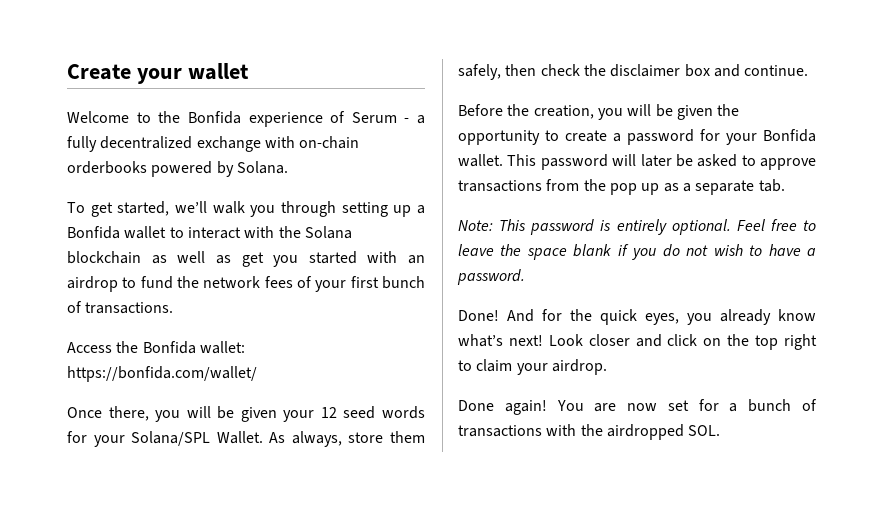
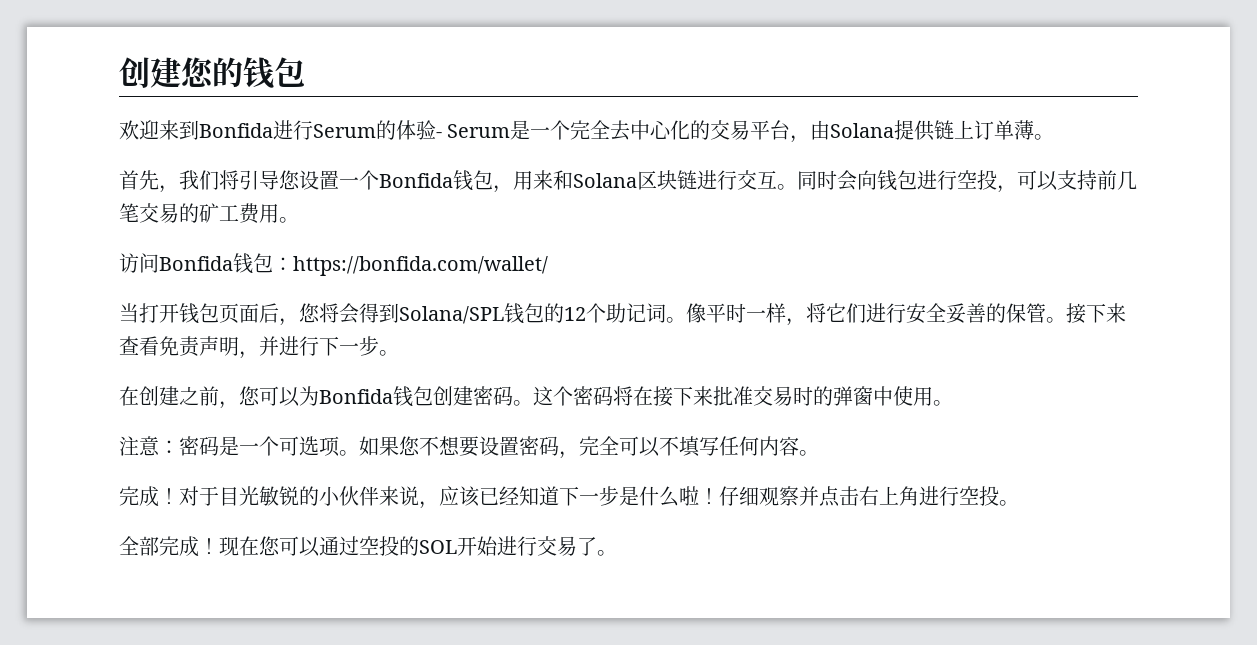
- Create your wallet
- Welcome to the Bonfida experience of Serum - a fully decentralized exchange with on-chain orderbooks powered by Solana.
- To get started, we’ll walk you through setting up a Bonfida wallet to interact with the Solana blockchain as well as get you started with an airdrop to fund the network fees of your first bunch of transactions.
- Access the Bonfida wallet: https://bonfida.com/wallet/
- Once there, you will be given your 12 seed words for your Solana/SPL Wallet. As always, store them safely, then check the disclaimer box and continue.
- Before the creation, you will be given the opportunity to create a password for your Bonfida wallet. This password will later be asked to approve transactions from the pop up as a separate tab.
- Note: This password is entirely optional. Feel free to leave the space blank if you do not wish to have a password.
- Done! And for the quick eyes, you already know what’s next! Look closer and click on the top right to claim your airdrop.
- Done again! You are now set for a bunch of transactions with the airdropped SOL.
+ 创建您的钱包
+ 欢迎来到Bonfida进行Serum的体验- Serum是一个完全去中心化的交易平台，由Solana提供链上订单薄。
+ 首先，我们将引导您设置一个Bonfida钱包，用来和Solana区块链进行交互。同时会向钱包进行空投，可以支持前几笔交易的矿工费用。
+ 访问Bonfida钱包：https://bonfida.com/wallet/
+ 当打开钱包页面后，您将会得到Solana/SPL钱包的12个助记词。像平时一样，将它们进行安全妥善的保管。接下来查看免责声明，并进行下一步。
+ 在创建之前，您可以为Bonfida钱包创建密码。这个密码将在接下来批准交易时的弹窗中使用。
+ 注意：密码是一个可选项。如果您不想要设置密码，完全可以不填写任何内容。
+ 完成！对于目光敏锐的小伙伴来说，应该已经知道下一步是什么啦！仔细观察并点击右上角进行空投。
+ 全部完成！现在您可以通过空投的SOL开始进行交易了。

